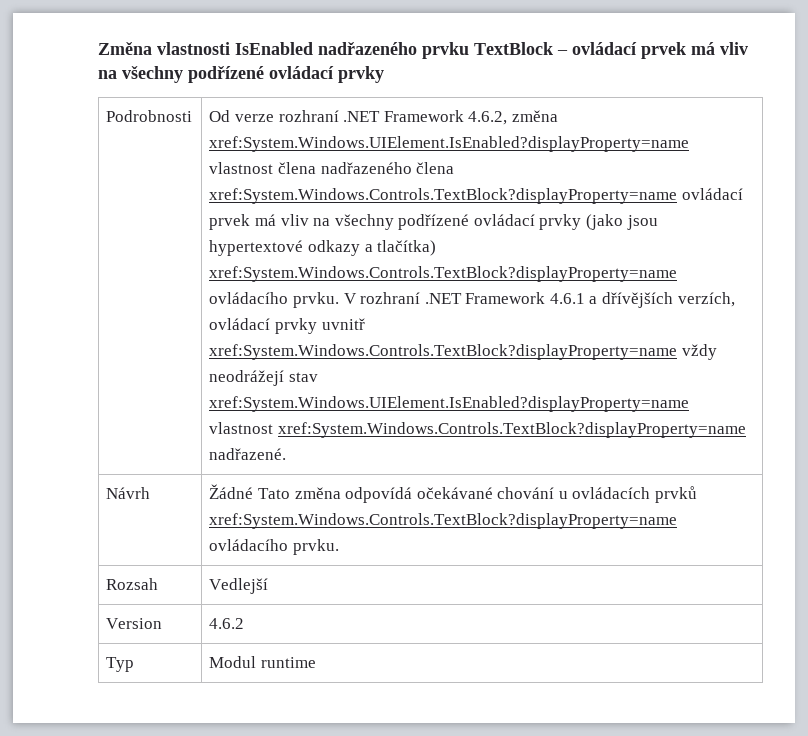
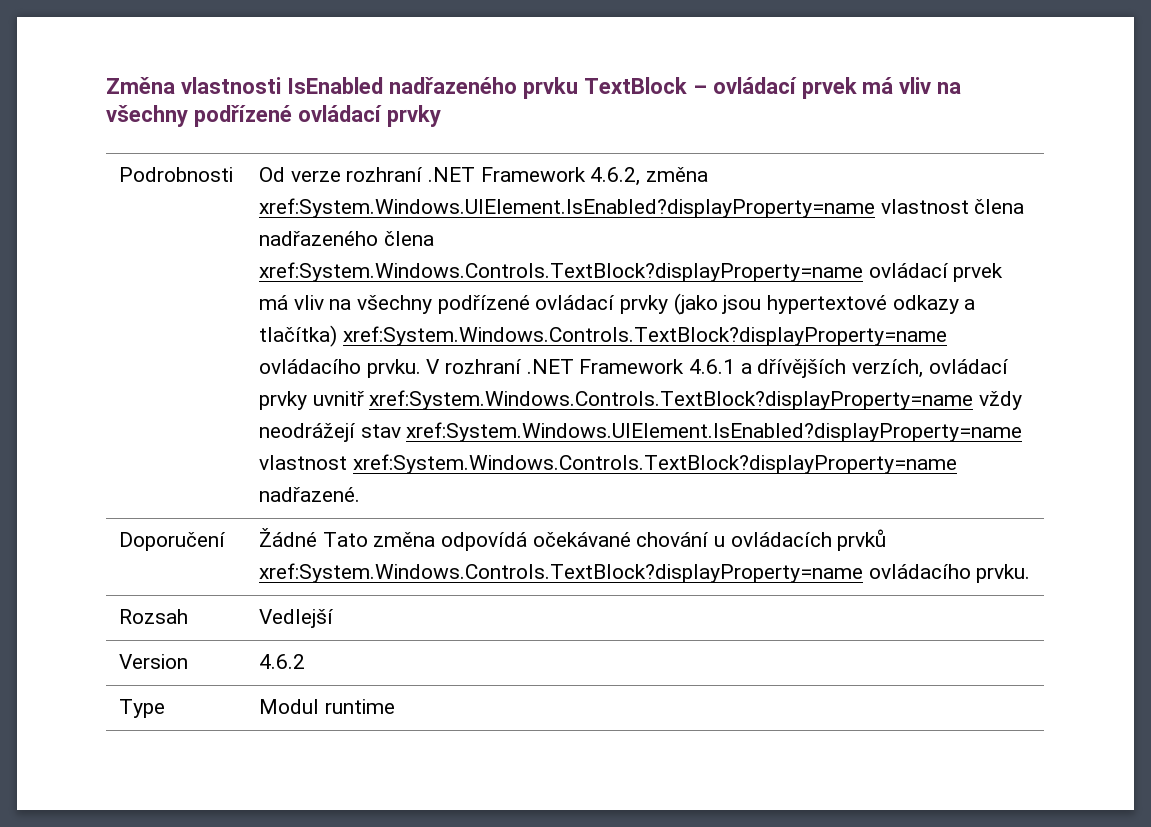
- Návrh | Žádné Tato změna odpovídá očekávané chování u ovládacích prvků xref:System.Windows.Controls.TextBlock?displayProperty=name ovládacího prvku.
+ Doporučení | Žádné Tato změna odpovídá očekávané chování u ovládacích prvků xref:System.Windows.Controls.TextBlock?displayProperty=name ovládacího prvku.
- Typ | Modul runtime
+ Type | Modul runtime

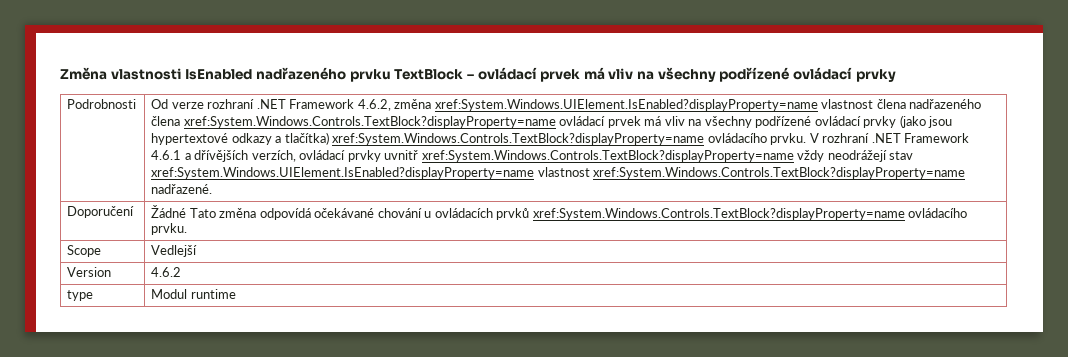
- Rozsah | Vedlejší
+ Scope | Vedlejší
- Type | Modul runtime
+ type | Modul runtime

